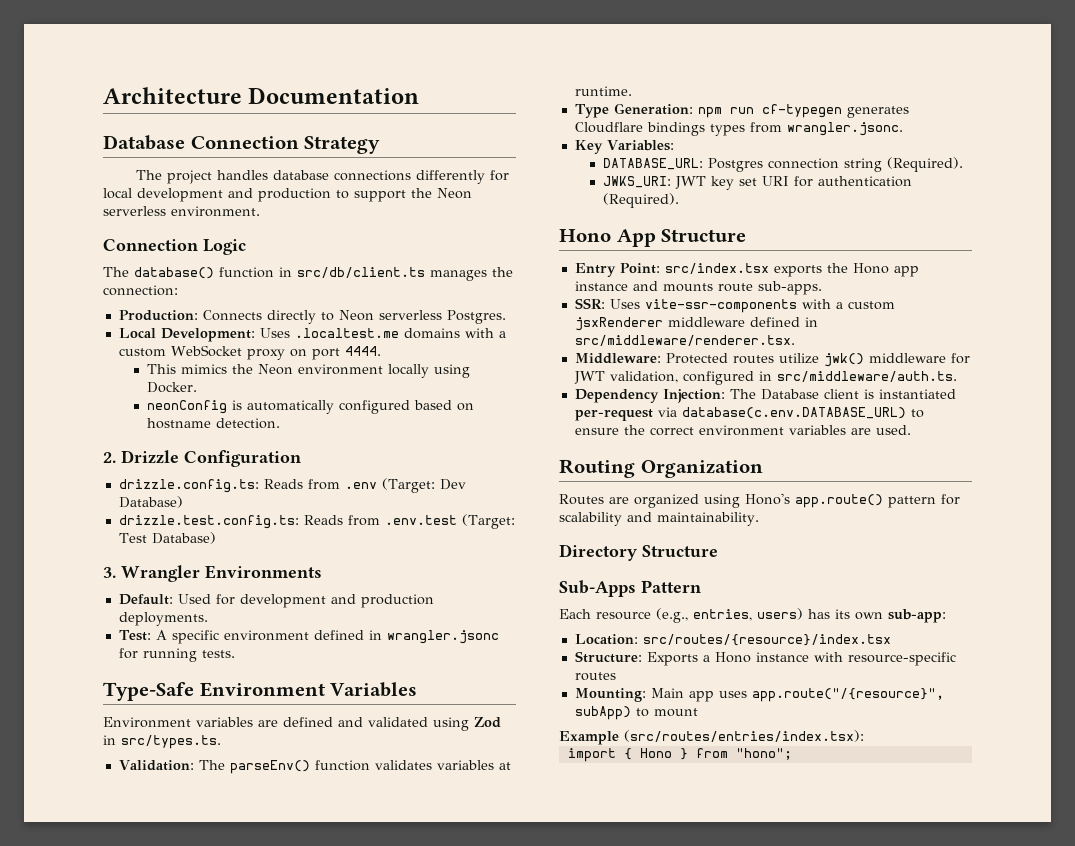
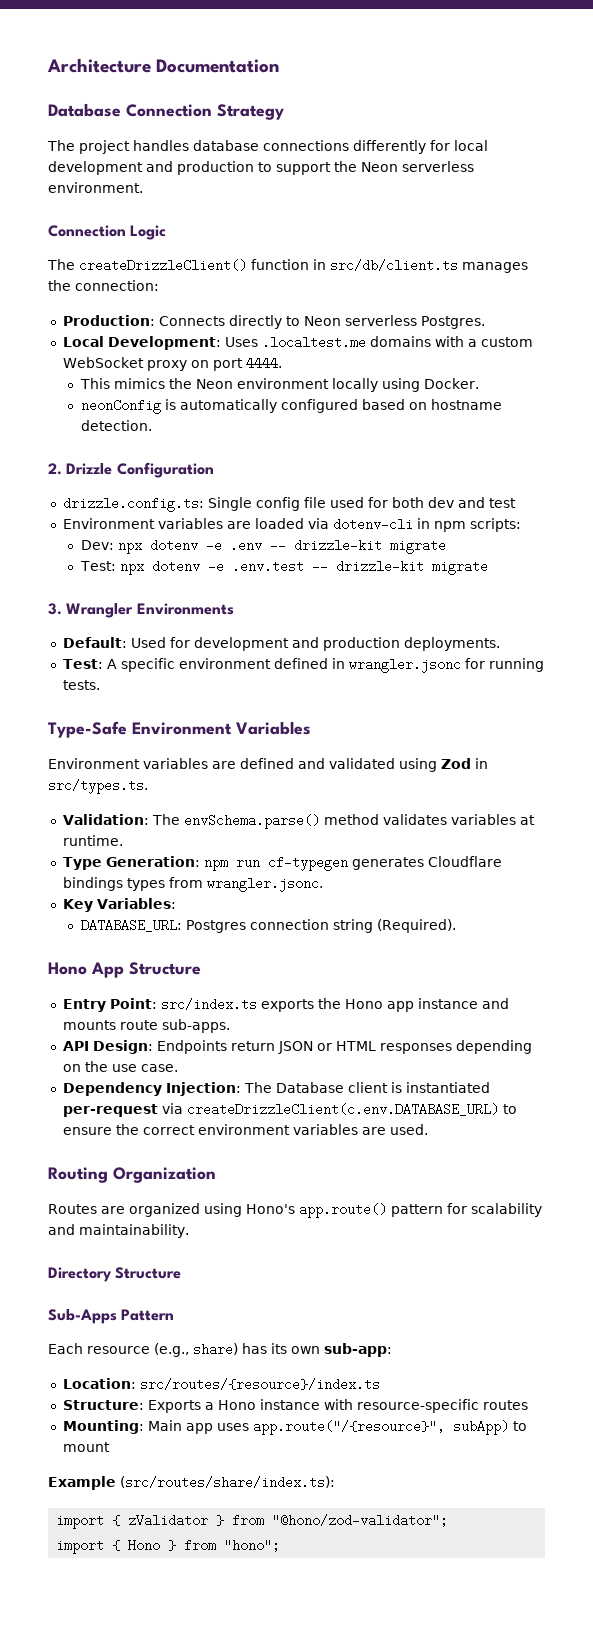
- The database() function in src/db/client.ts manages the connection:
+ The createDrizzleClient() function in src/db/client.ts manages the connection:
- drizzle.config.ts: Reads from .env (Target: Dev Database)
- drizzle.test.config.ts: Reads from .env.test (Target: Test Database)
+ drizzle.config.ts: Single config file used for both dev and test
+ Environment variables are loaded via dotenv-cli in npm scripts:
+ Dev: npx dotenv -e .env -- drizzle-kit migrate
+ Test: npx dotenv -e .env.test -- drizzle-kit migrate
- Validation: The parseEnv() function validates variables at runtime.
+ Validation: The envSchema.parse() method validates variables at runtime.
- JWKS_URI: JWT key set URI for authentication (Required).
- Entry Point: src/index.tsx exports the Hono app instance and mounts route sub-apps.
+ Entry Point: src/index.ts exports the Hono app instance and mounts route sub-apps.
- SSR: Uses vite-ssr-components with a custom jsxRenderer middleware defined in src/middleware/renderer.tsx.
- Middleware: Protected routes utilize jwk() middleware for JWT validation, configured in src/middleware/auth.ts.
+ API Design: Endpoints return JSON or HTML responses depending on the use case.
- Dependency Injection: The Database client is instantiated per-request via database(c.env.DATABASE_URL) to ensure the correct environment variables are used.
+ Dependency Injection: The Database client is instantiated per-request via createDrizzleClient(c.env.DATABASE_URL) to ensure the correct environment variables are used.
- Each resource (e.g., entries, users) has its own sub-app:
+ Each resource (e.g., share) has its own sub-app:
- Location: src/routes/{resource}/index.tsx
+ Location: src/routes/{resource}/index.ts
- Example (src/routes/entries/index.tsx):
+ Example (src/routes/share/index.ts):
+ import { zValidator } from "@hono/zod-validator";

